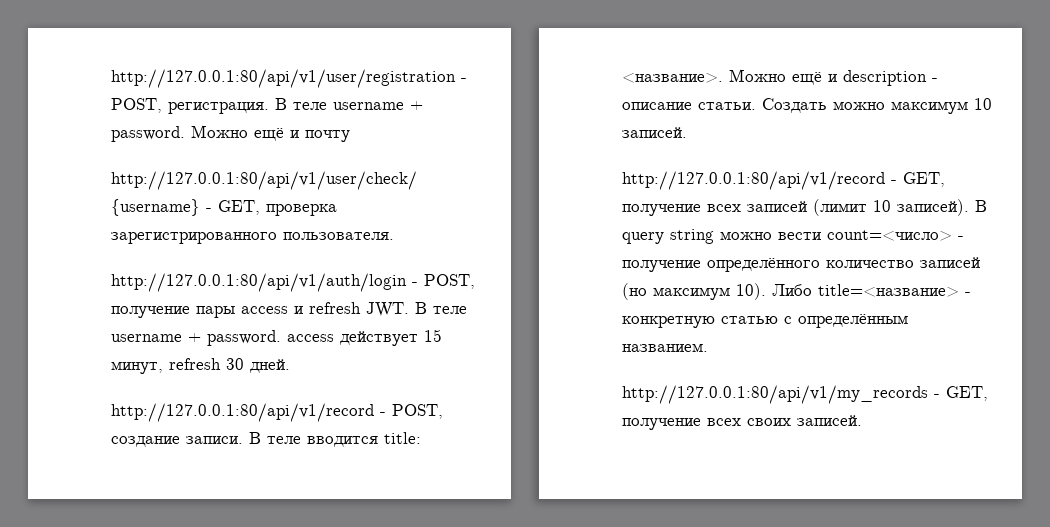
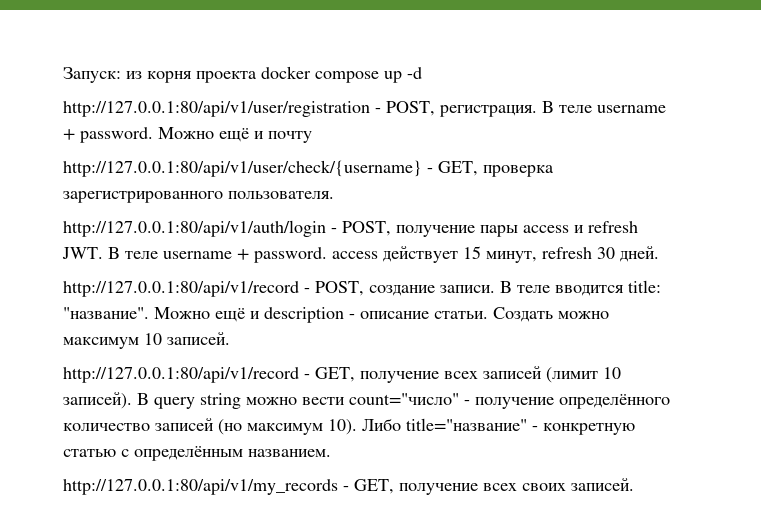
+ Запуск: из корня проекта docker compose up -d
- В теле вводится title: <название>.
+ В теле вводится title: "название".
- В query string можно вести count=<число> - получение определённого количество записей (но максимум 10).
+ В query string можно вести count="число" - получение определённого количество записей (но максимум 10).
- Либо title=<название> - конкретную статью с определённым названием.
+ Либо title="название" - конкретную статью с определённым названием.

